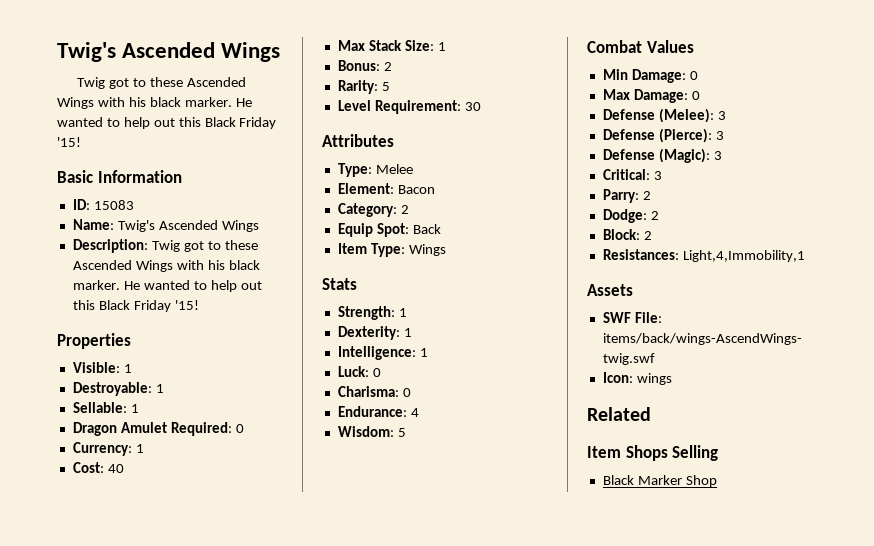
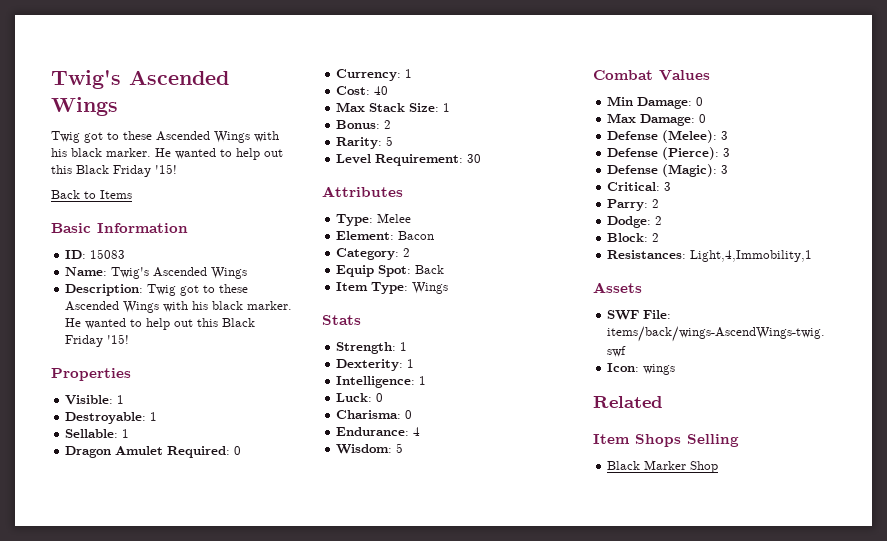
+ Back to Items

